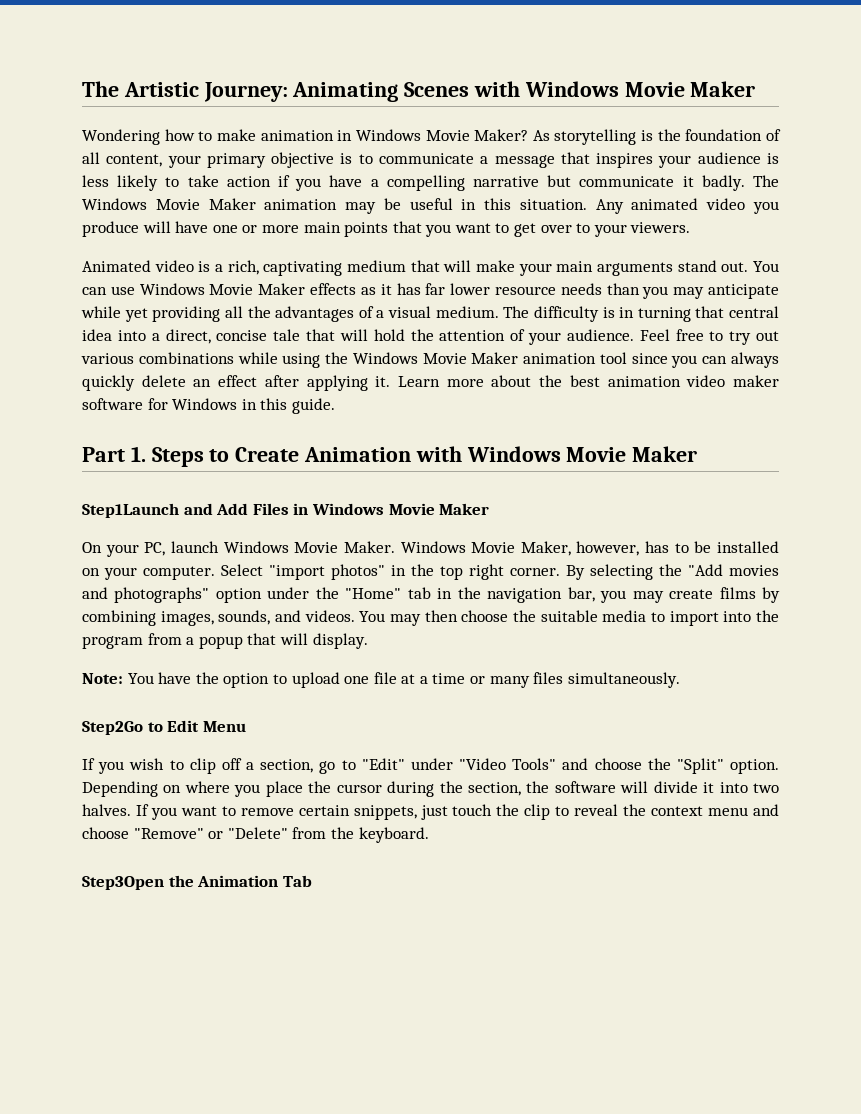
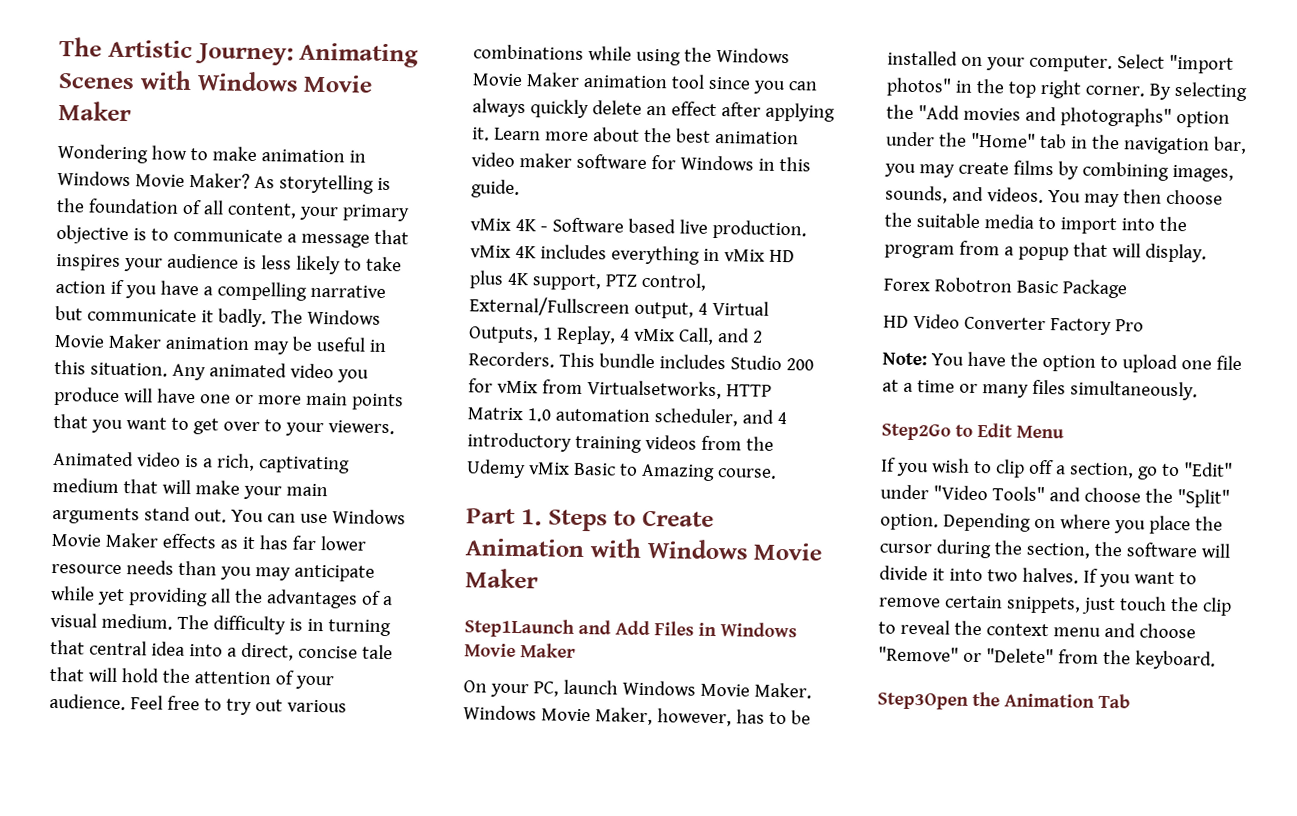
+ vMix 4K - Software based live production. vMix 4K includes everything in vMix HD plus 4K support, PTZ control, External/Fullscreen output, 4 Virtual Outputs, 1 Replay, 4 vMix Call, and 2 Recorders. This bundle includes Studio 200 for vMix from Virtualsetworks, HTTP Matrix 1.0 automation scheduler, and 4 introductory training videos from the Udemy vMix Basic to Amazing course.
+ Forex Robotron Basic Package
+ HD Video Converter Factory Pro

